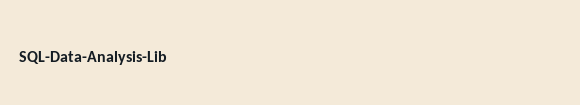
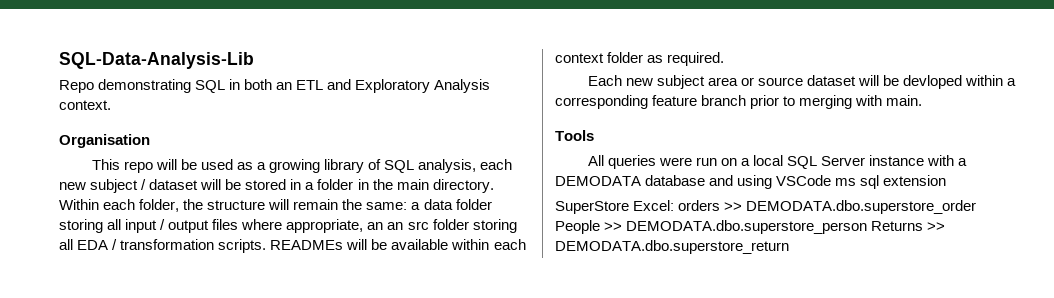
+ Repo demonstrating SQL in both an ETL and Exploratory Analysis context.
+ Organisation
+ This repo will be used as a growing library of SQL analysis, each new subject / dataset will be stored in a folder in the main directory. Within each folder, the structure will remain the same: a data folder storing all input / output files where appropriate, an an src folder storing all EDA / transformation scripts. READMEs will be available within each context folder as required.
+ Each new subject area or source dataset will be devloped within a corresponding feature branch prior to merging with main.
+ Tools
+ All queries were run on a local SQL Server instance with a DEMODATA database and using VSCode ms sql extension
+ SuperStore Excel: orders >> DEMODATA.dbo.superstore_order People >> DEMODATA.dbo.superstore_person Returns >> DEMODATA.dbo.superstore_return

